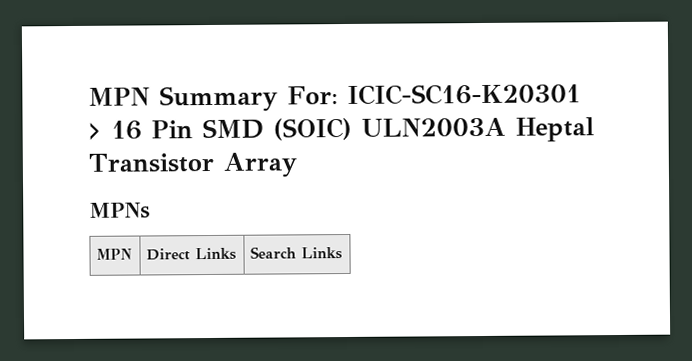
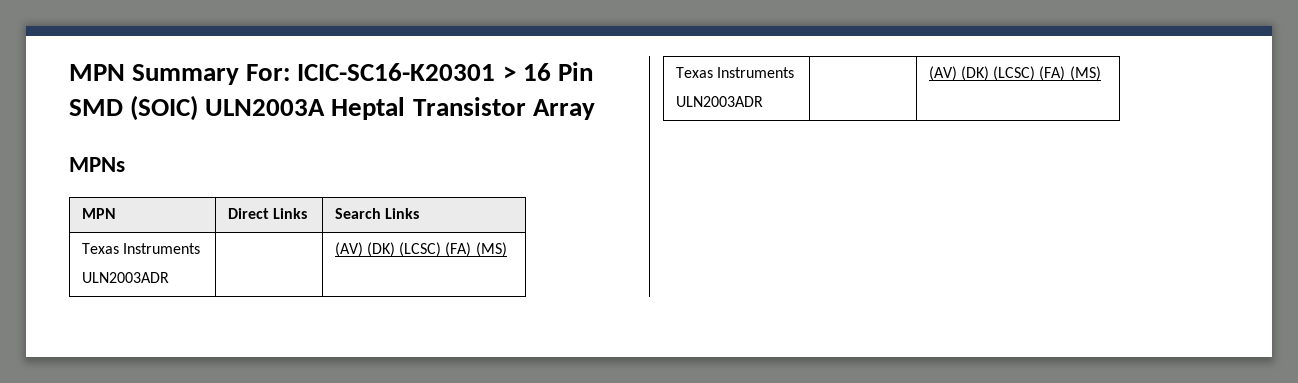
  MPN | Direct Links | Search Links
+ Texas Instruments
+ ULN2003ADR | | (AV) (DK) (LCSC) (FA) (MS)
+ Texas Instruments
+ ULN2003ADR | | (AV) (DK) (LCSC) (FA) (MS)

